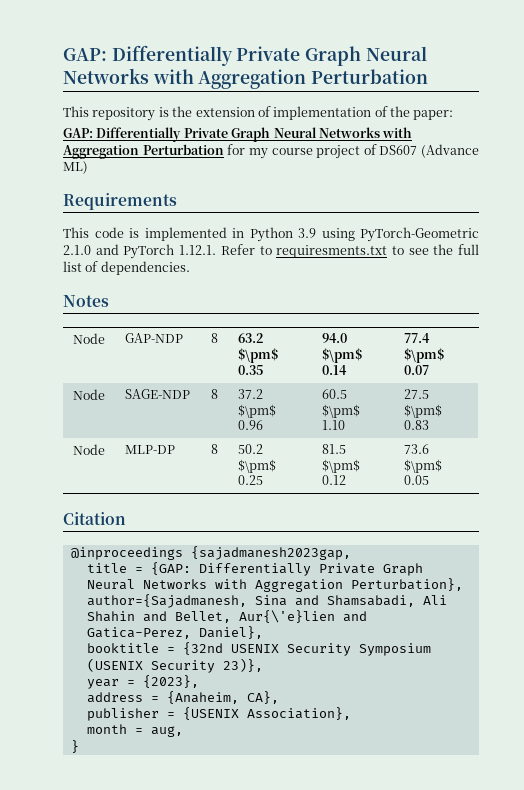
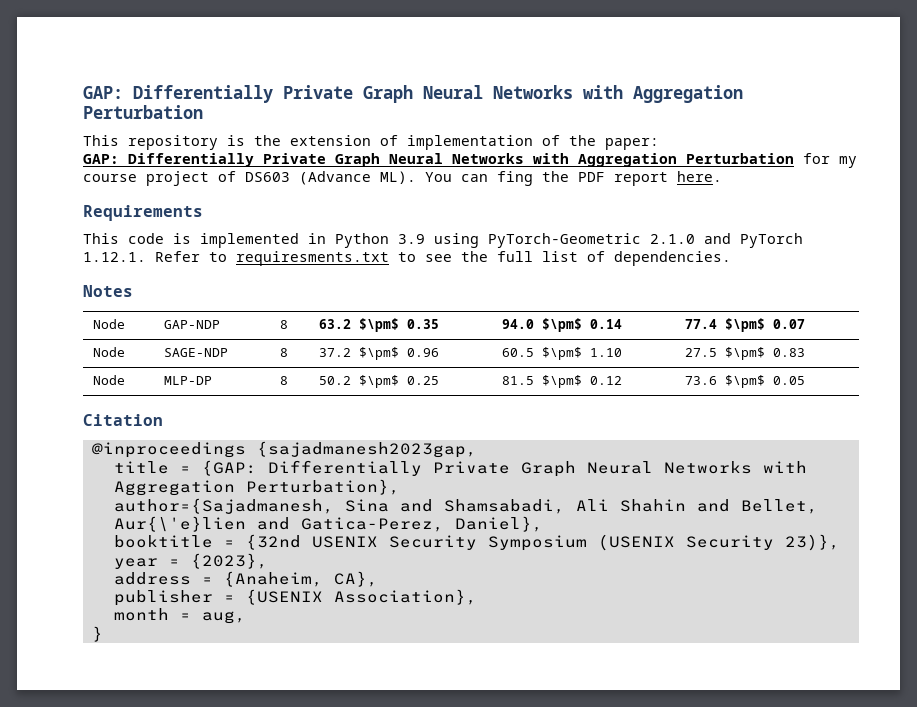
- GAP: Differentially Private Graph Neural Networks with Aggregation Perturbation for my course project of DS607 (Advance ML)
+ GAP: Differentially Private Graph Neural Networks with Aggregation Perturbation for my course project of DS603 (Advance ML). You can fing the PDF report here.

